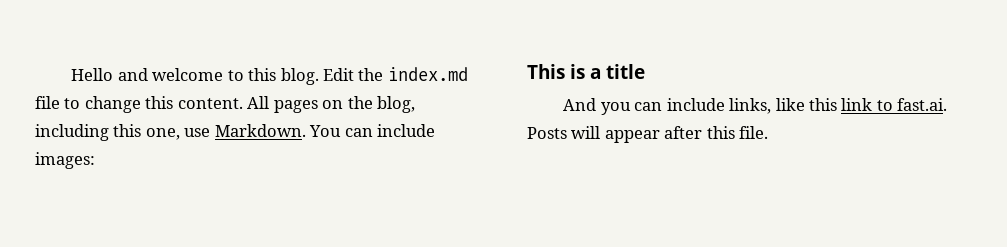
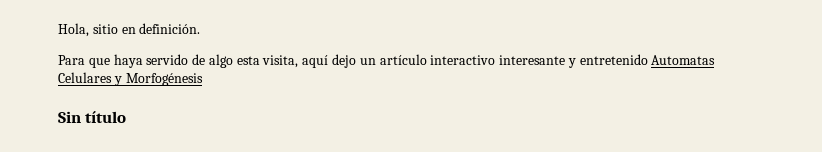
- Hello and welcome to this blog. Edit the index.md file to change this content. All pages on the blog, including this one, use Markdown. You can include images:
- This is a title
- And you can include links, like this link to fast.ai. Posts will appear after this file.
+ Hola, sitio en definición.
+ Para que haya servido de algo esta visita, aquí dejo un artículo interactivo interesante y entretenido Automatas Celulares y Morfogénesis
+ Sin título

